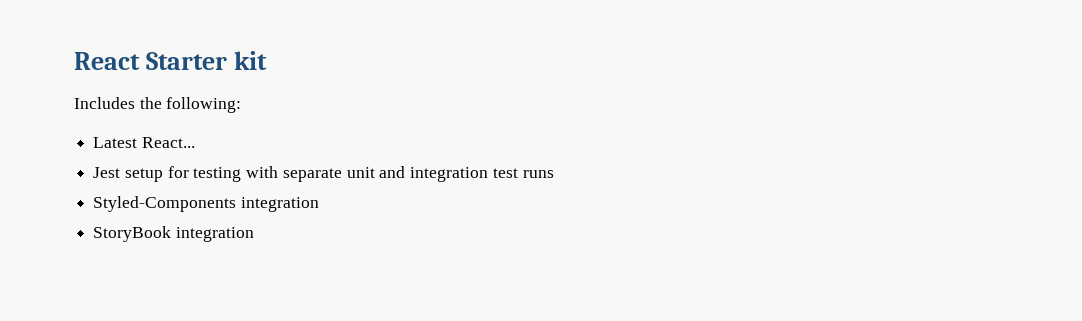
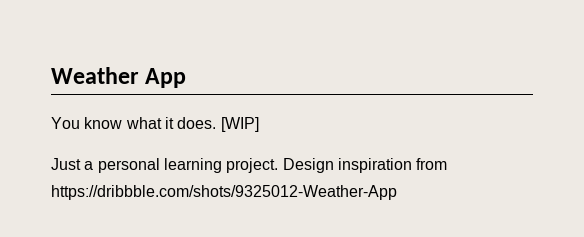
- React Starter kit
- Includes the following:
- Latest React...
- Jest setup for testing with separate unit and integration test runs
- Styled-Components integration
- StoryBook integration
+ Weather App
+ You know what it does. [WIP]
+ Just a personal learning project. Design inspiration from https://dribbble.com/shots/9325012-Weather-App

